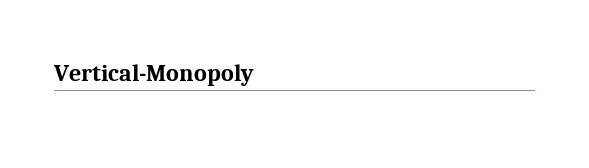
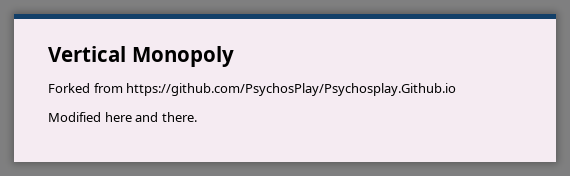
- Vertical-Monopoly
+ Vertical Monopoly
+ Forked from https://github.com/PsychosPlay/Psychosplay.Github.io
+ Modified here and there.

